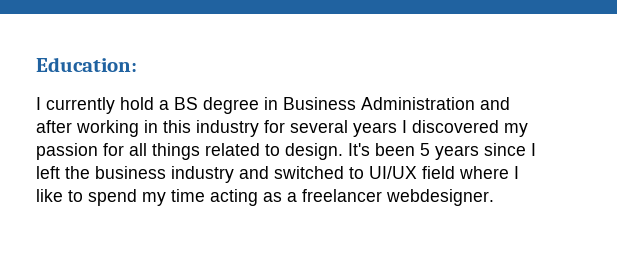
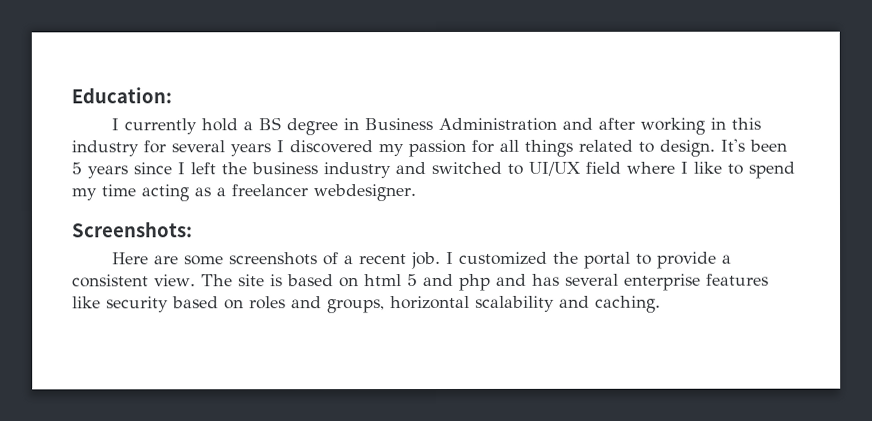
+ Screenshots:
+ Here are some screenshots of a recent job. I customized the portal to provide a consistent view. The site is based on html 5 and php and has several enterprise features like security based on roles and groups, horizontal scalability and caching.

